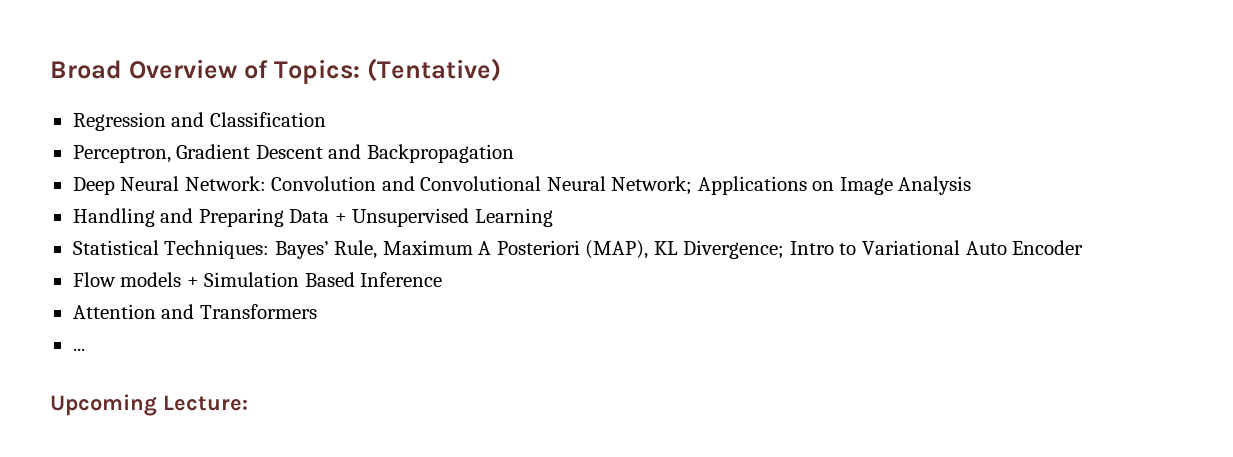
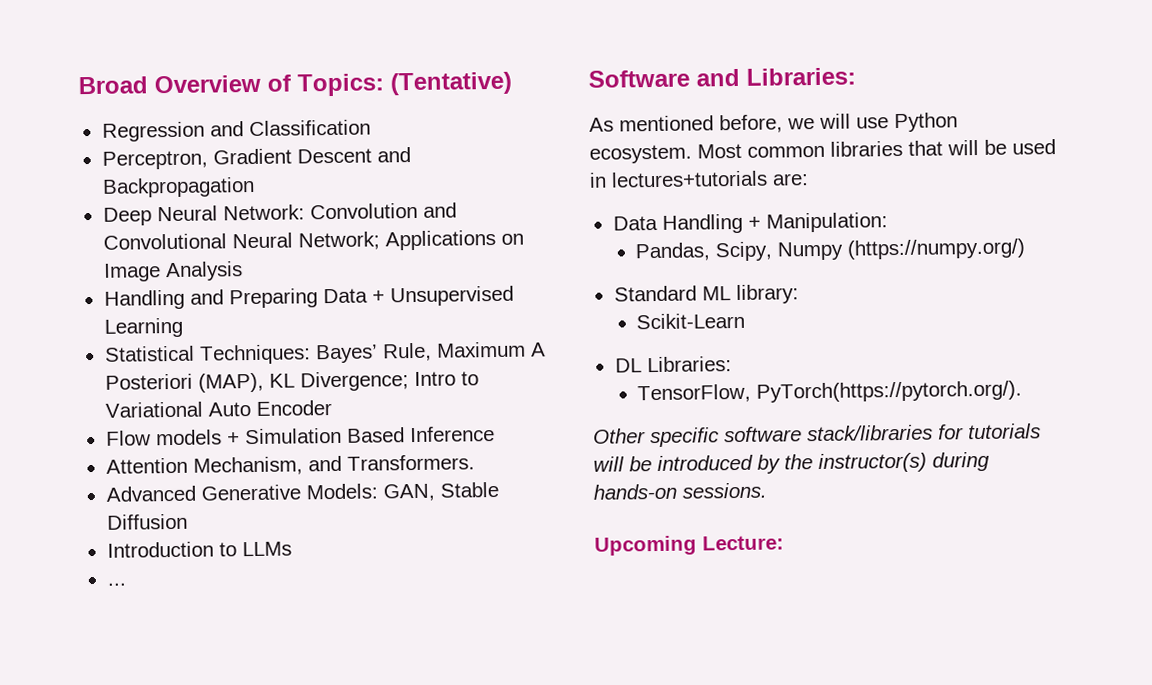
- Attention and Transformers
+ Attention Mechanism, and Transformers.
+ Advanced Generative Models: GAN, Stable Diffusion
+ Introduction to LLMs
  ...
+ Software and Libraries:
+ As mentioned before, we will use Python ecosystem. Most common libraries that will be used in lectures+tutorials are:
+ Data Handling + Manipulation:
+ Pandas, Scipy, Numpy (https://numpy.org/)
+ Standard ML library:
+ Scikit-Learn
+ DL Libraries:
+ TensorFlow, PyTorch(https://pytorch.org/).
+ Other specific software stack/libraries for tutorials will be introduced by the instructor(s) during hands-on sessions.

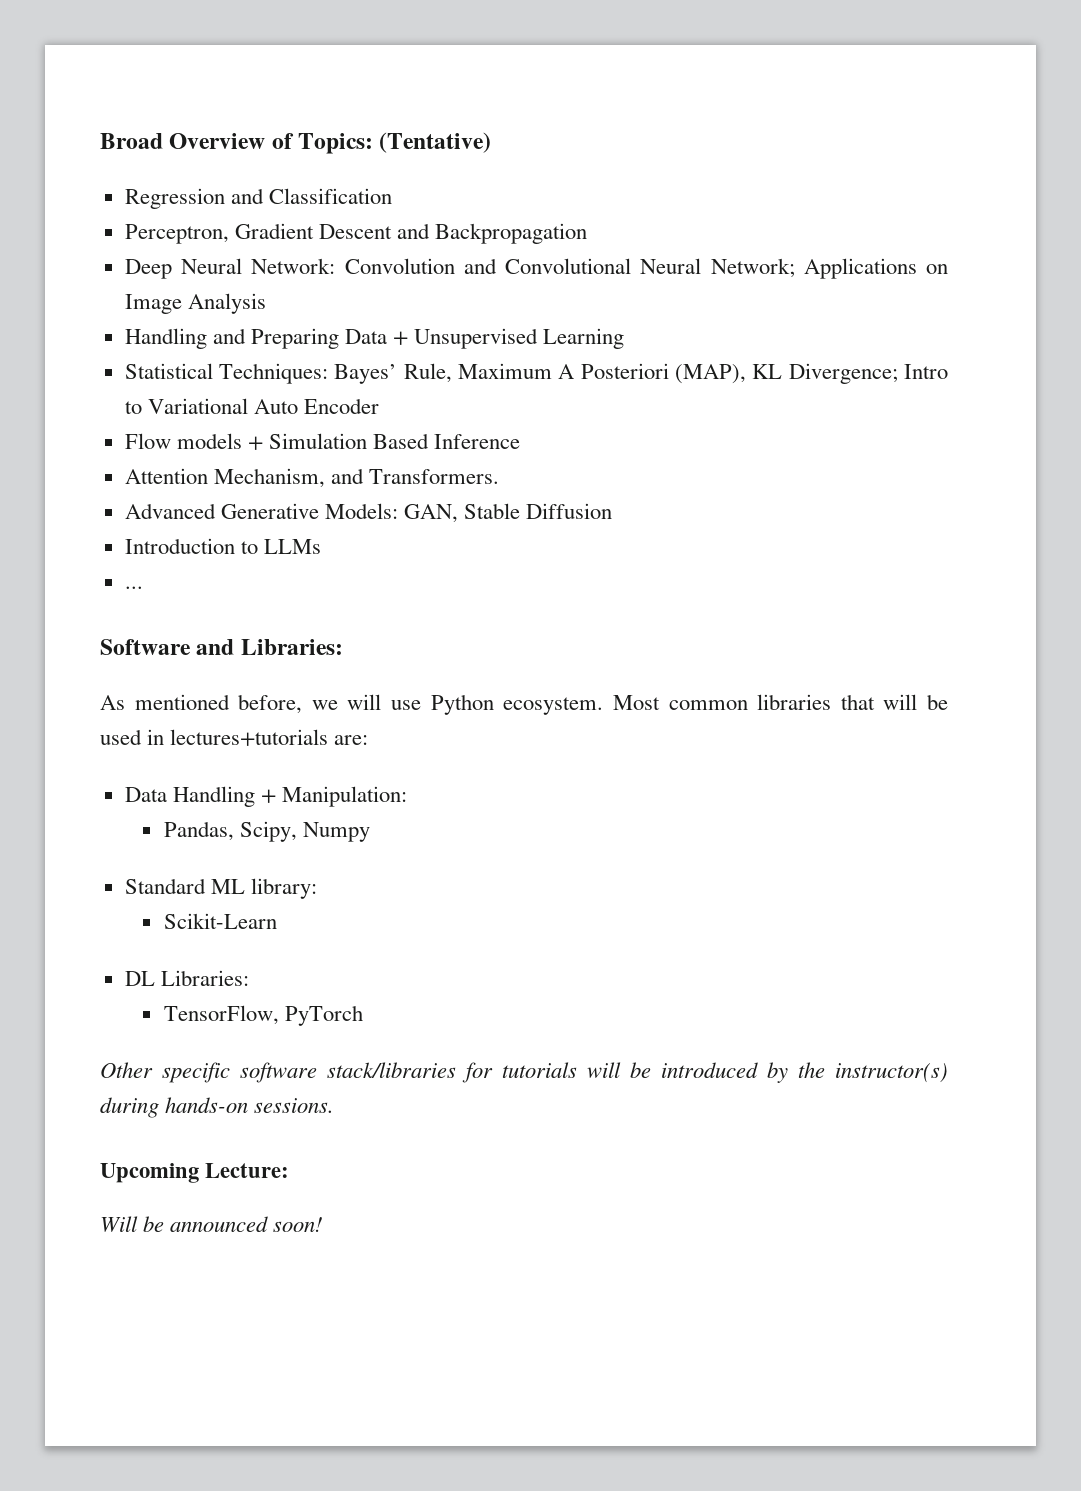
- Pandas, Scipy, Numpy (https://numpy.org/)
+ Pandas, Scipy, Numpy
- TensorFlow, PyTorch(https://pytorch.org/).
+ TensorFlow, PyTorch
+ Will be announced soon!

